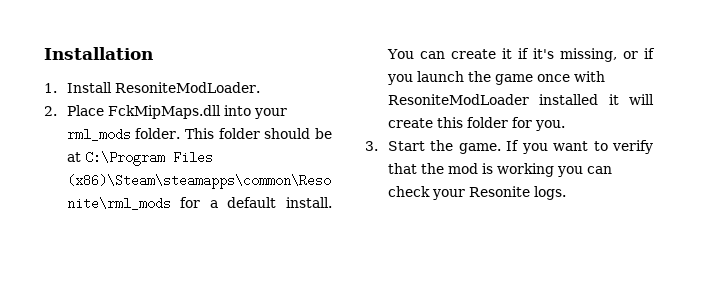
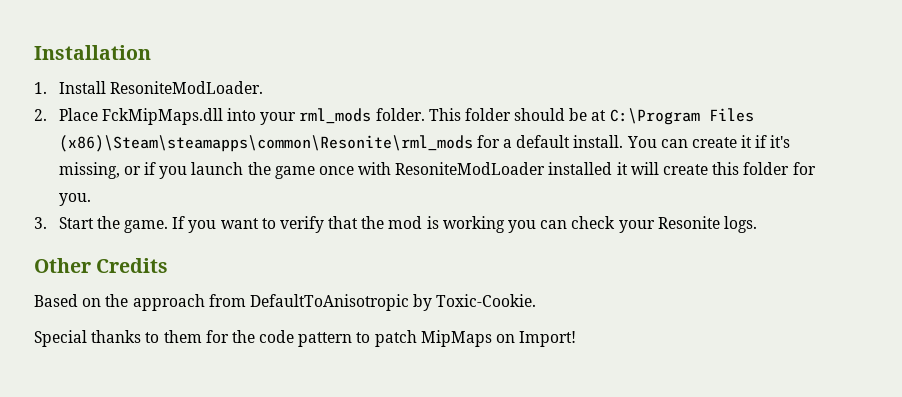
+ Other Credits
+ Based on the approach from DefaultToAnisotropic by Toxic-Cookie.
+ Special thanks to them for the code pattern to patch MipMaps on Import!

